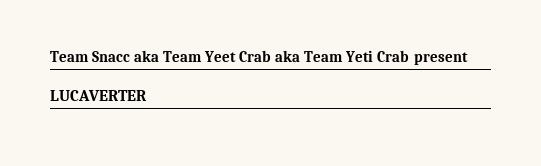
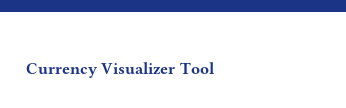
- Team Snacc aka Team Yeet Crab aka Team Yeti Crab present
- LUCAVERTER
+ Currency Visualizer Tool

